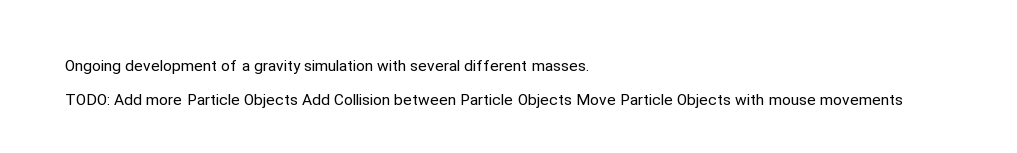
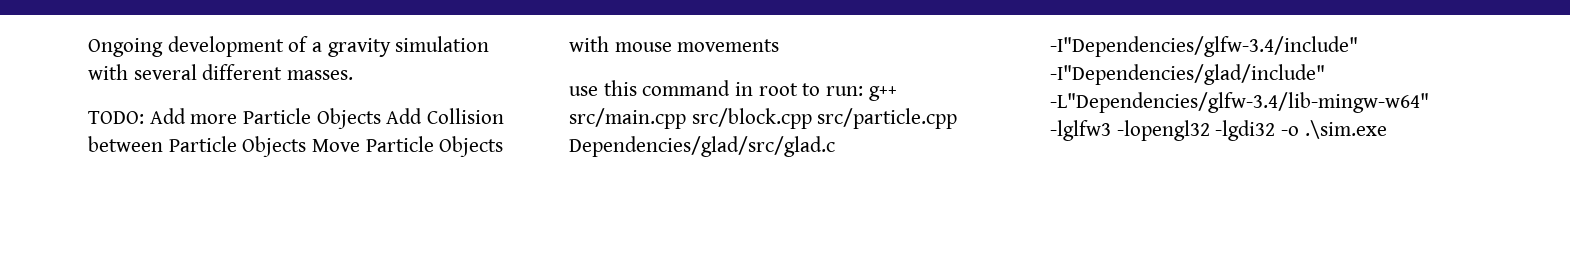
+ use this command in root to run: g++ src/main.cpp src/block.cpp src/particle.cpp Dependencies/glad/src/glad.c -I"Dependencies/glfw-3.4/include" -I"Dependencies/glad/include" -L"Dependencies/glfw-3.4/lib-mingw-w64" -lglfw3 -lopengl32 -lgdi32 -o .\sim.exe

